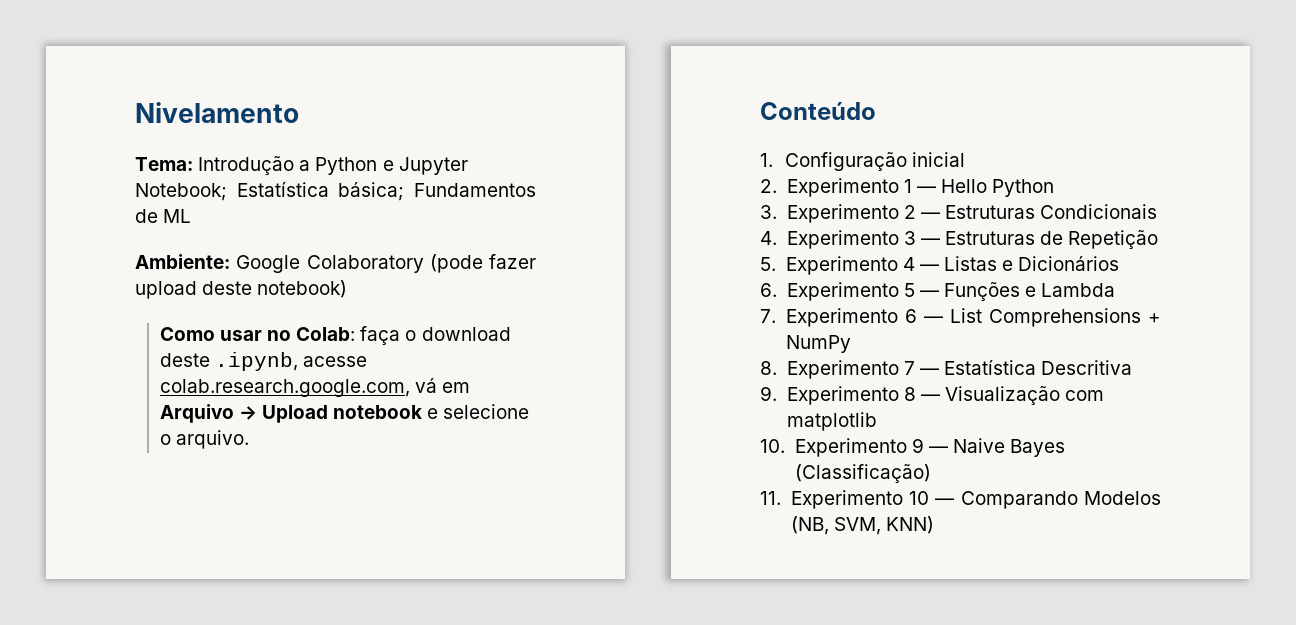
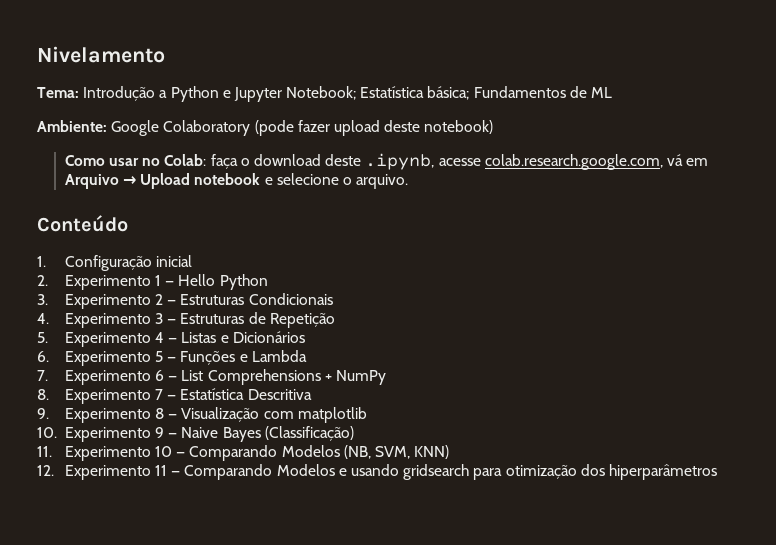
+ 12. Experimento 11 — Comparando Modelos e usando gridsearch para otimização dos hiperparâmetros

